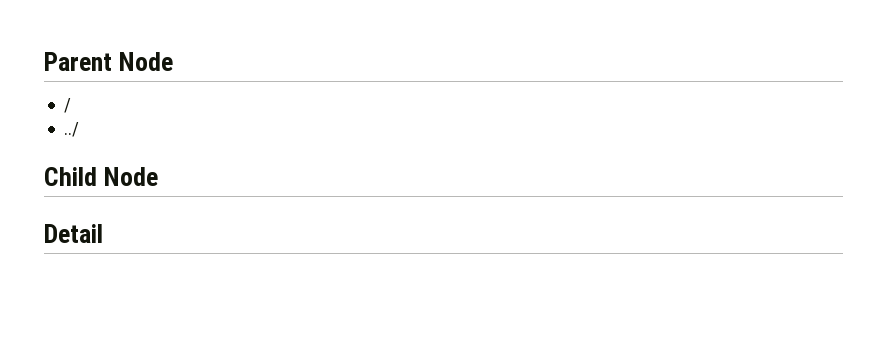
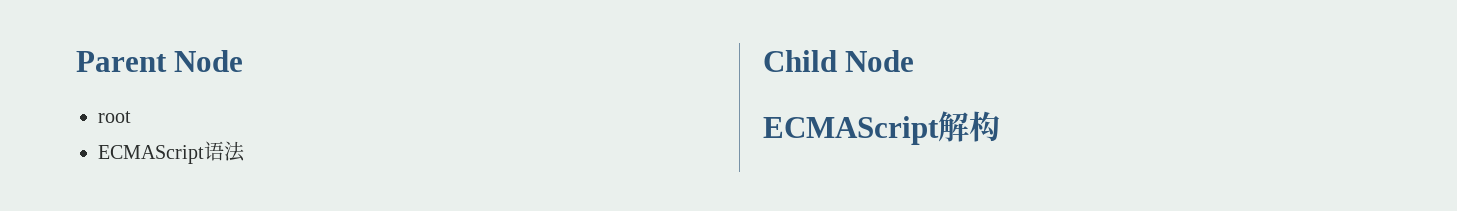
- /
- ../
+ root
+ ECMAScript语法
- Detail
+ ECMAScript解构

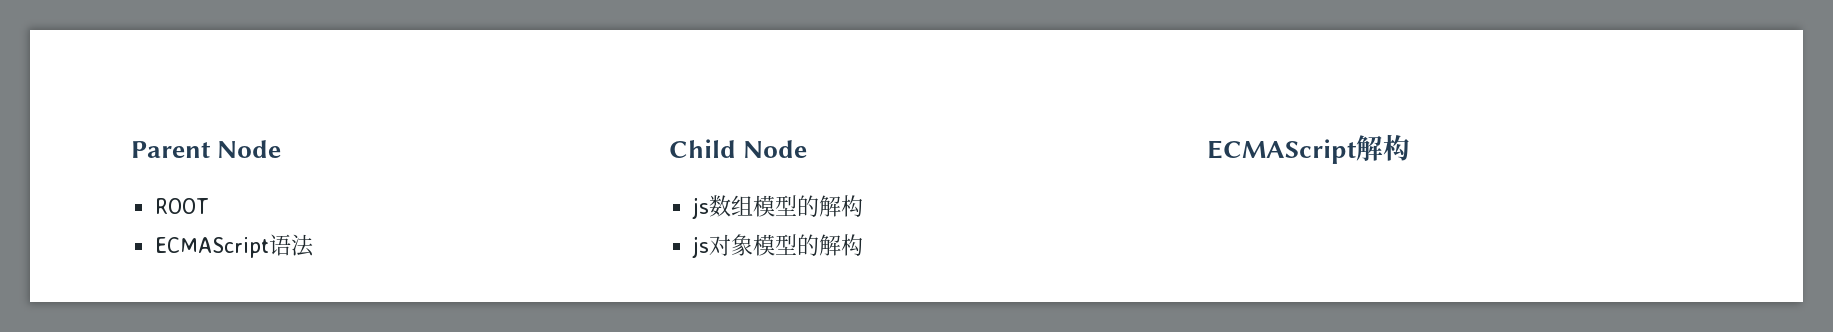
- root
+ ROOT
+ js数组模型的解构
+ js对象模型的解构

